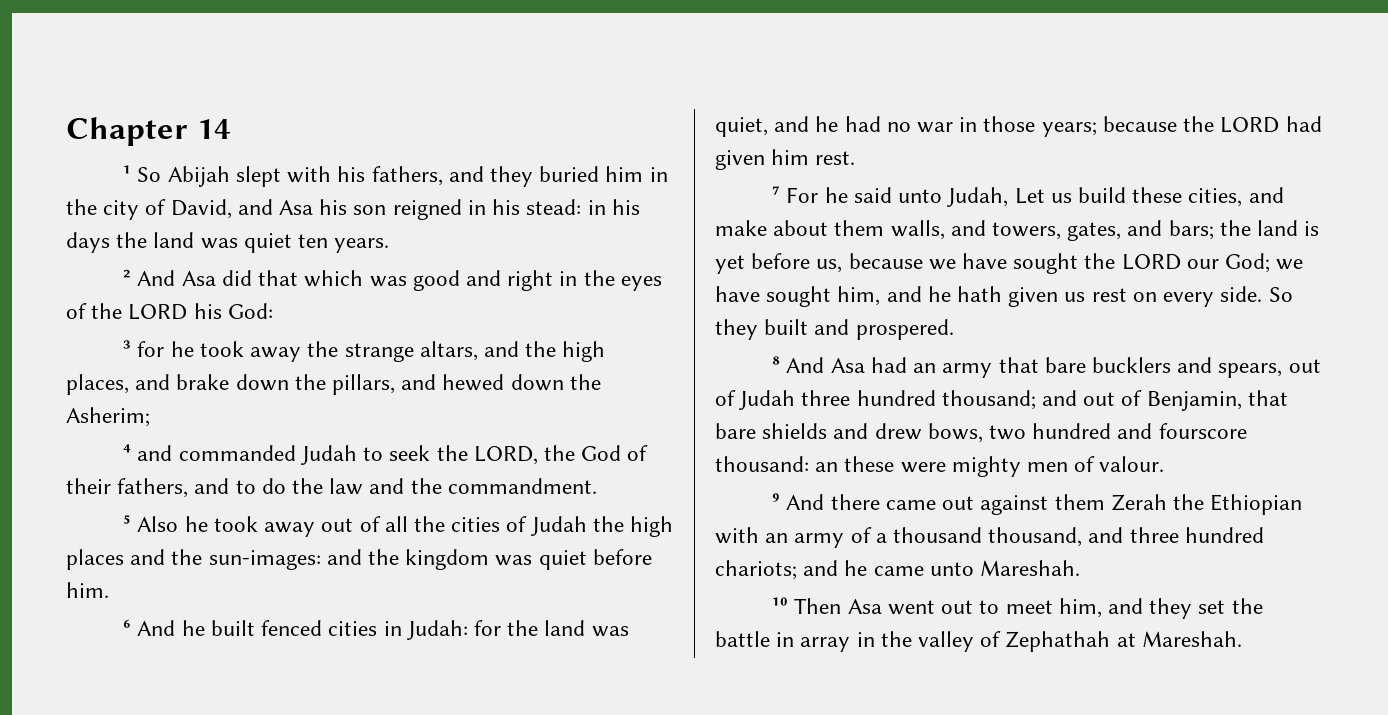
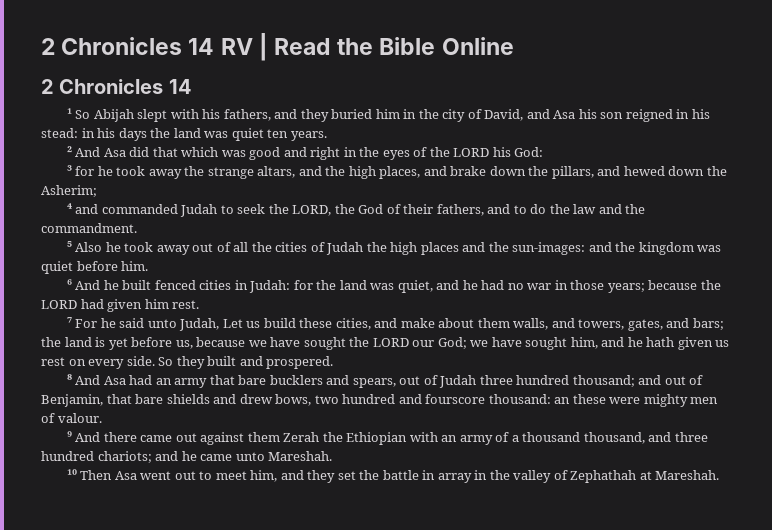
- Chapter 14
+ 2 Chronicles 14 RV | Read the Bible Online
+ 2 Chronicles 14

